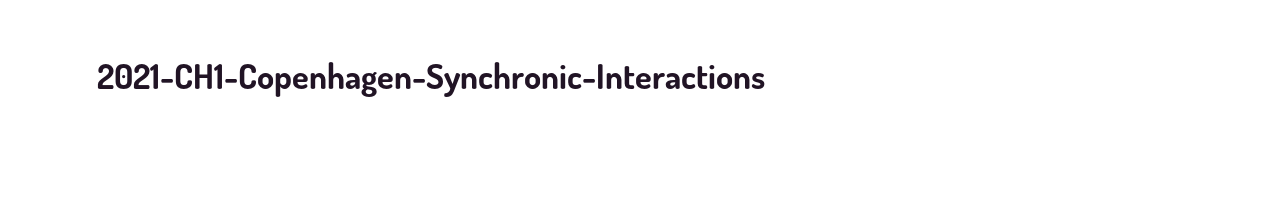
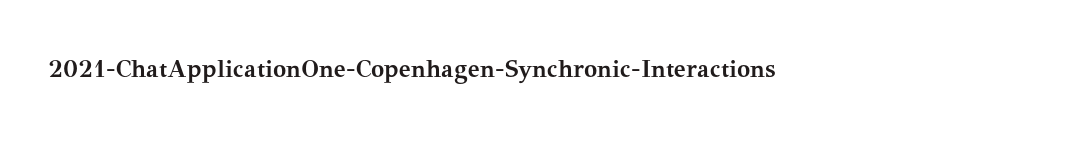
- 2021-CH1-Copenhagen-Synchronic-Interactions
+ 2021-ChatApplicationOne-Copenhagen-Synchronic-Interactions

